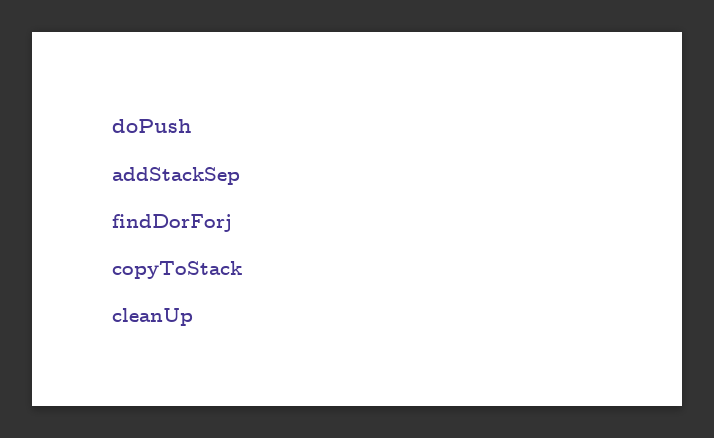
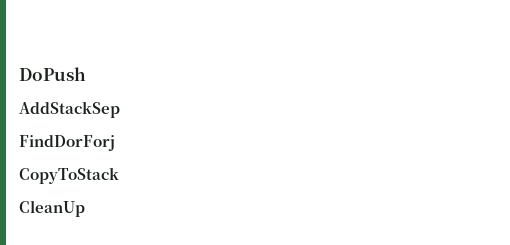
- doPush
- addStackSep
- findDorForj
- copyToStack
- cleanUp
+ DoPush
+ AddStackSep
+ FindDorForj
+ CopyToStack
+ CleanUp

